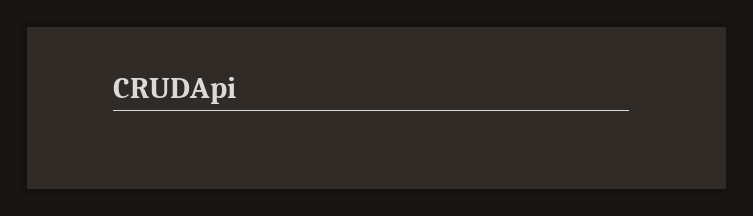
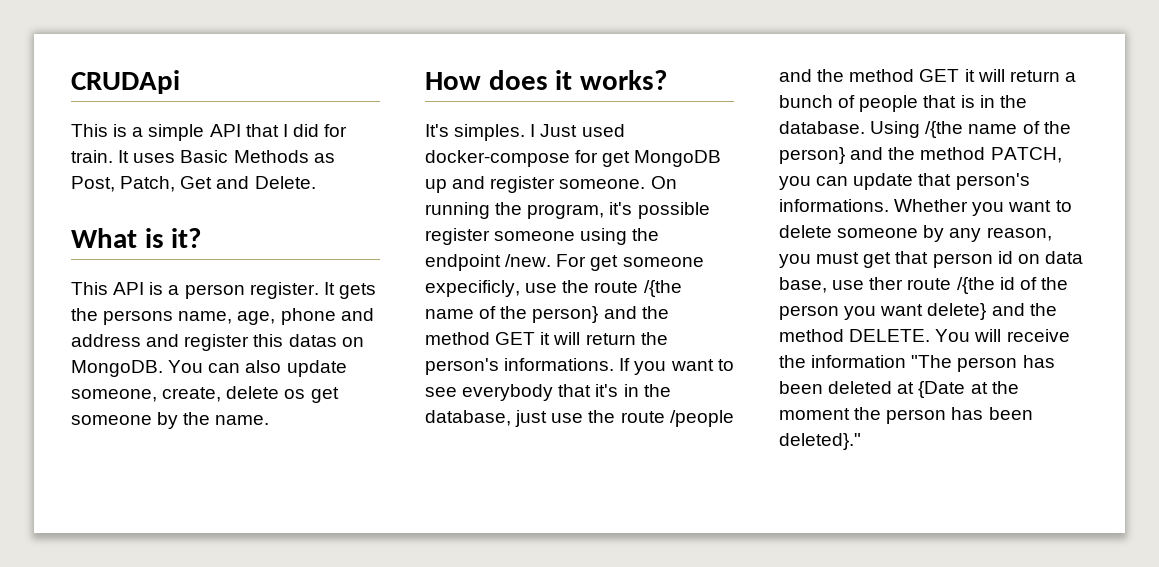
+ This is a simple API that I did for train. It uses Basic Methods as Post, Patch, Get and Delete.
+ What is it?
+ This API is a person register. It gets the persons name, age, phone and address and register this datas on MongoDB. You can also update someone, create, delete os get someone by the name.
+ How does it works?
+ It's simples. I Just used docker-compose for get MongoDB up and register someone. On running the program, it's possible register someone using the endpoint /new. For get someone expecificly, use the route /{the name of the person} and the method GET it will return the person's informations. If you want to see everybody that it's in the database, just use the route /people and the method GET it will return a bunch of people that is in the database. Using /{the name of the person} and the method PATCH, you can update that person's informations. Whether you want to delete someone by any reason, you must get that person id on data base, use ther route /{the id of the person you want delete} and the method DELETE. You will receive the information "The person has been deleted at {Date at the moment the person has been deleted}."

